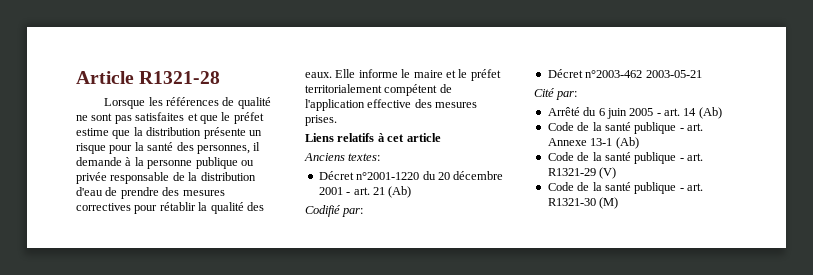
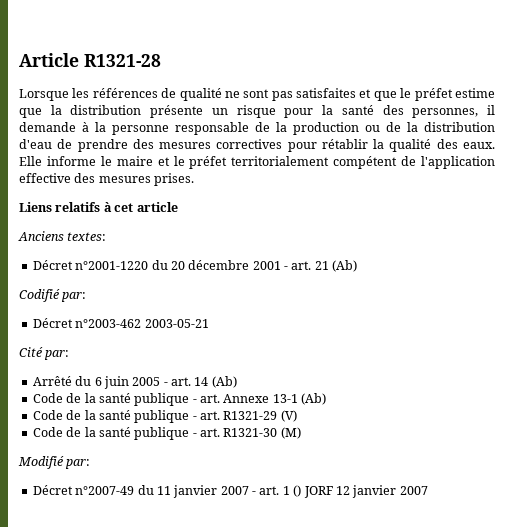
- Lorsque les références de qualité ne sont pas satisfaites et que le préfet estime que la distribution présente un risque pour la santé des personnes, il demande à la personne publique ou privée responsable de la distribution d'eau de prendre des mesures correctives pour rétablir la qualité des eaux.
+ Lorsque les références de qualité ne sont pas satisfaites et que le préfet estime que la distribution présente un risque pour la santé des personnes, il demande à la personne responsable de la production ou de la distribution d'eau de prendre des mesures correctives pour rétablir la qualité des eaux.
+ Modifié par:
+ Décret n°2007-49 du 11 janvier 2007 - art. 1 () JORF 12 janvier 2007

